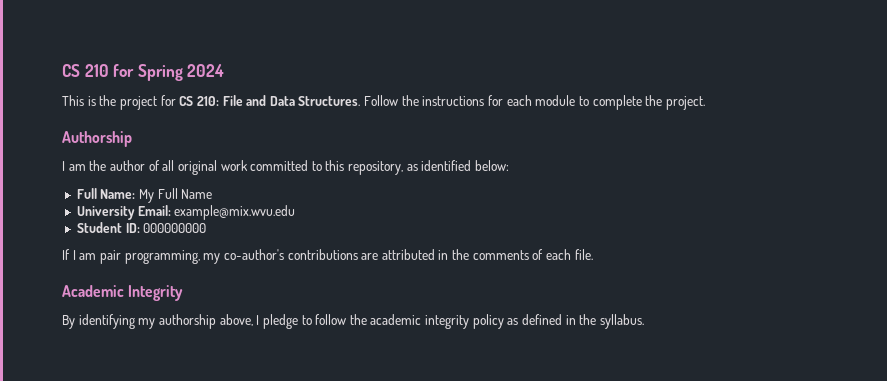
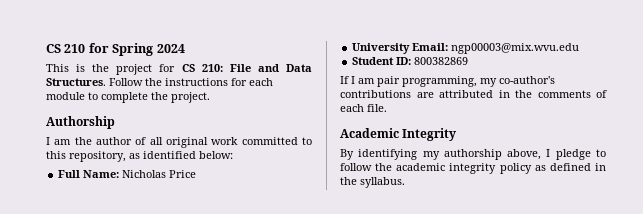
- Full Name: My Full Name
+ Full Name: Nicholas Price
- University Email: example@mix.wvu.edu
+ University Email: ngp00003@mix.wvu.edu
- Student ID: 000000000
+ Student ID: 800382869

